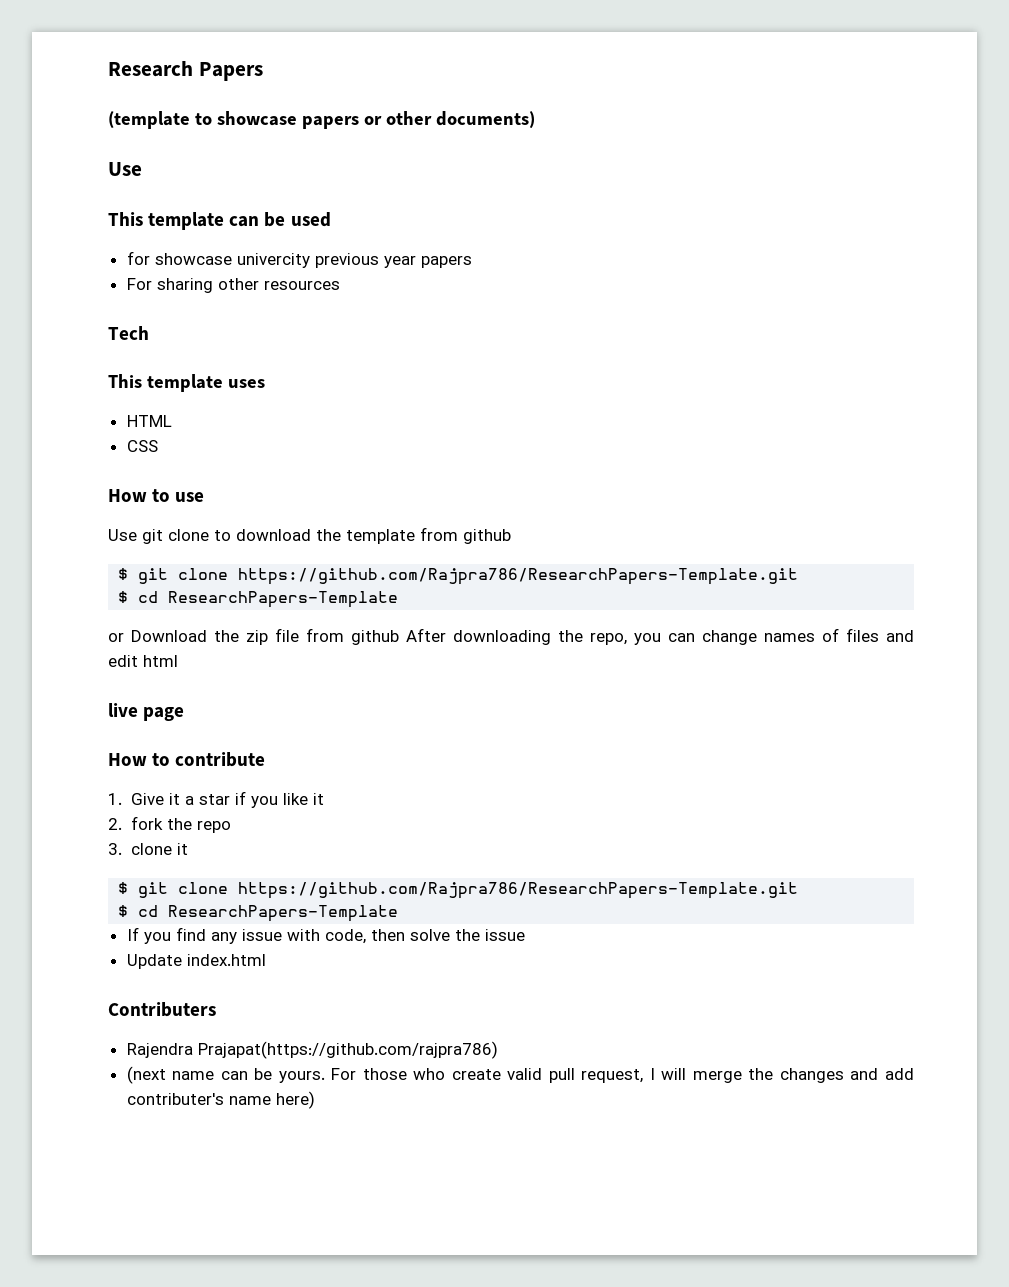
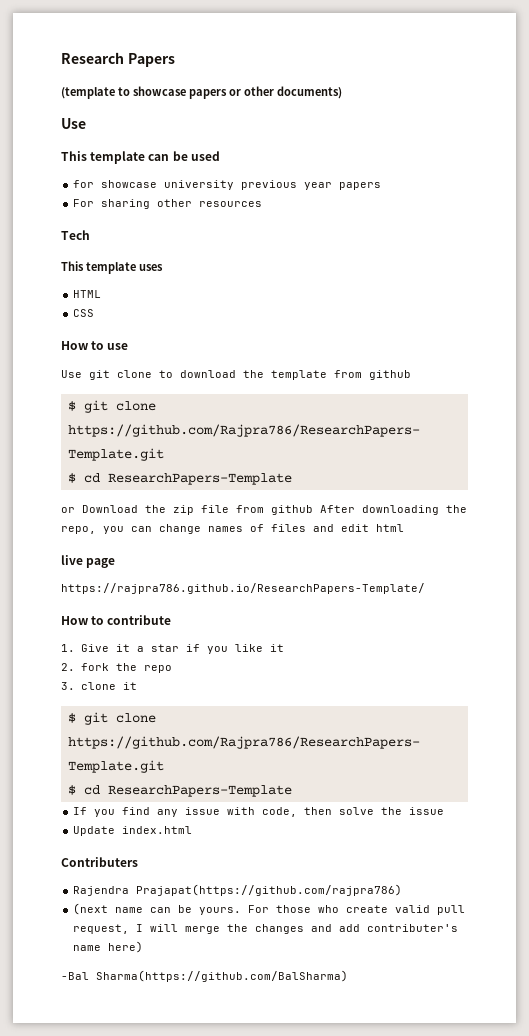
- for showcase univercity previous year papers
+ for showcase university previous year papers
+ https://rajpra786.github.io/ResearchPapers-Template/
+ -Bal Sharma(https://github.com/BalSharma)

